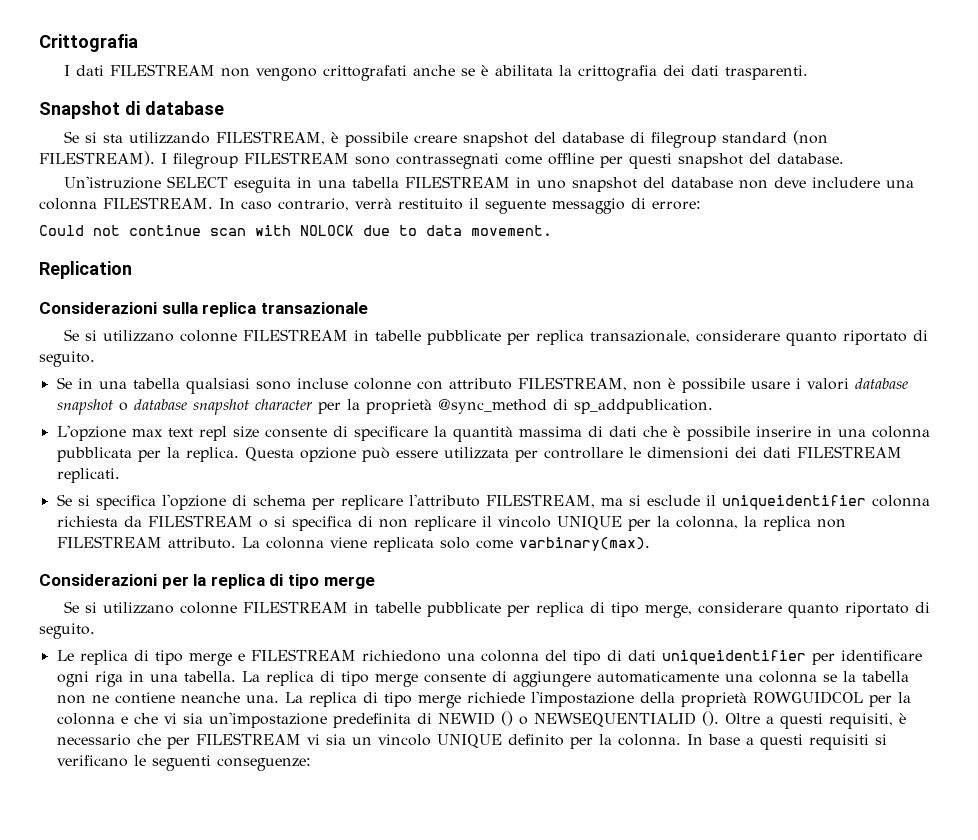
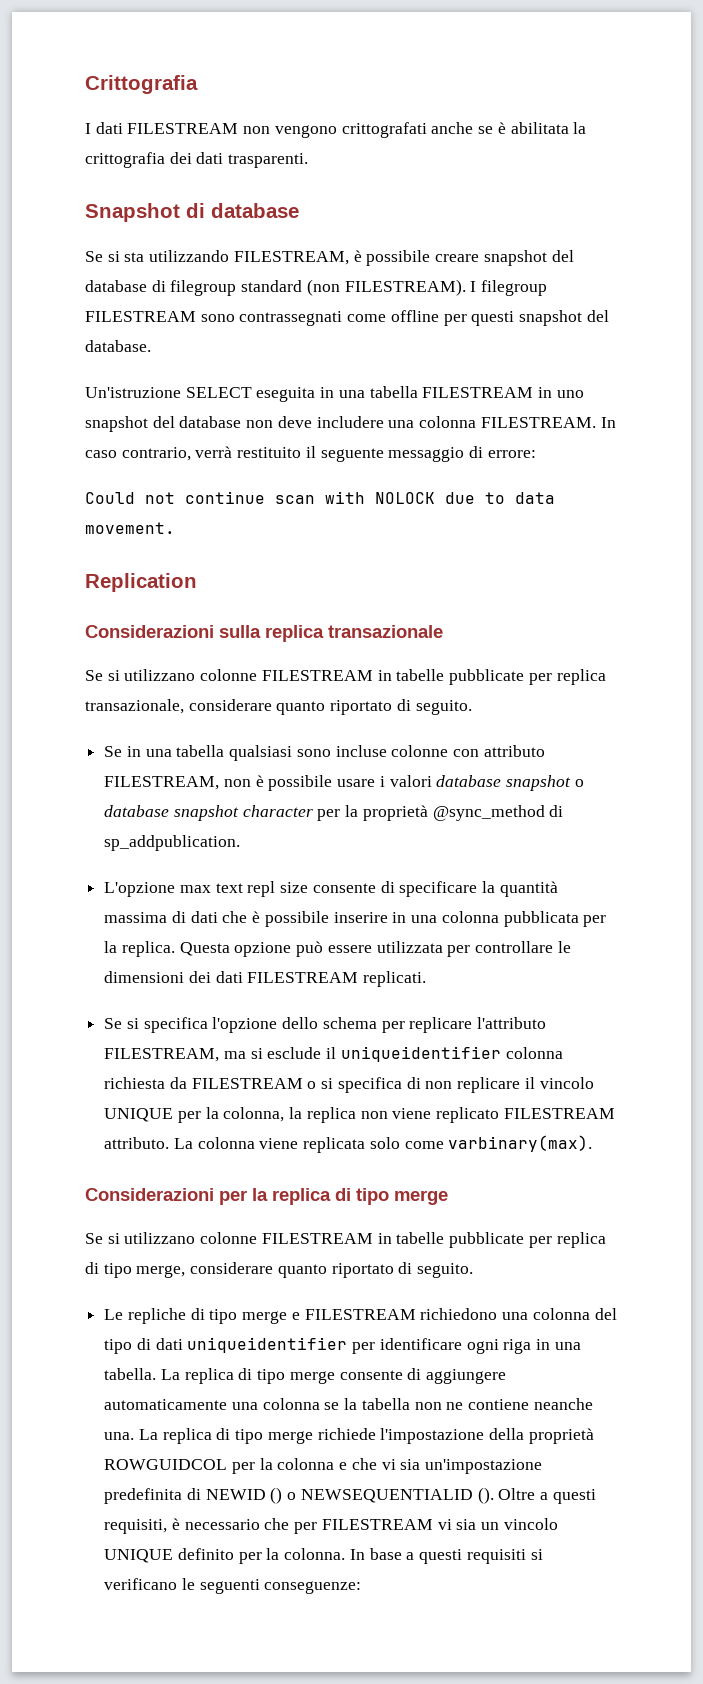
- Se si specifica l'opzione di schema per replicare l'attributo FILESTREAM, ma si esclude il uniqueidentifier colonna richiesta da FILESTREAM o si specifica di non replicare il vincolo UNIQUE per la colonna, la replica non FILESTREAM attributo.
+ Se si specifica l'opzione dello schema per replicare l'attributo FILESTREAM, ma si esclude il uniqueidentifier colonna richiesta da FILESTREAM o si specifica di non replicare il vincolo UNIQUE per la colonna, la replica non viene replicato FILESTREAM attributo.
- Le replica di tipo merge e FILESTREAM richiedono una colonna del tipo di dati uniqueidentifier per identificare ogni riga in una tabella.
+ Le repliche di tipo merge e FILESTREAM richiedono una colonna del tipo di dati uniqueidentifier per identificare ogni riga in una tabella.

